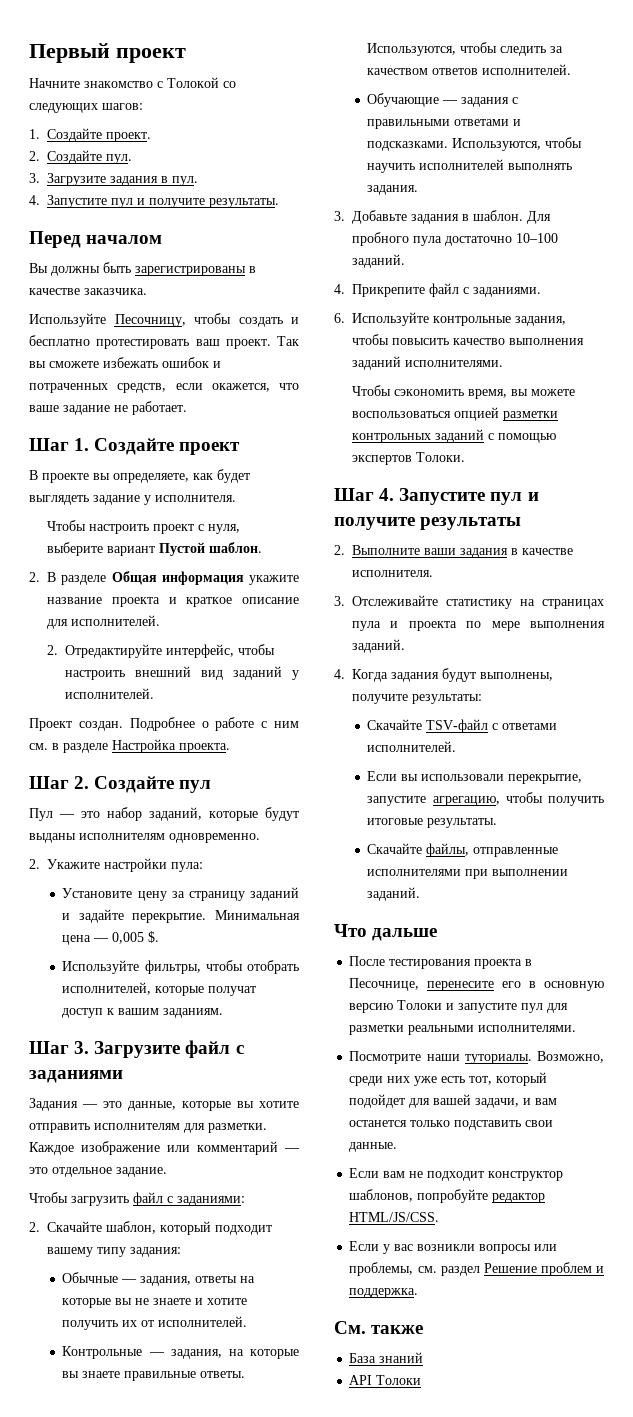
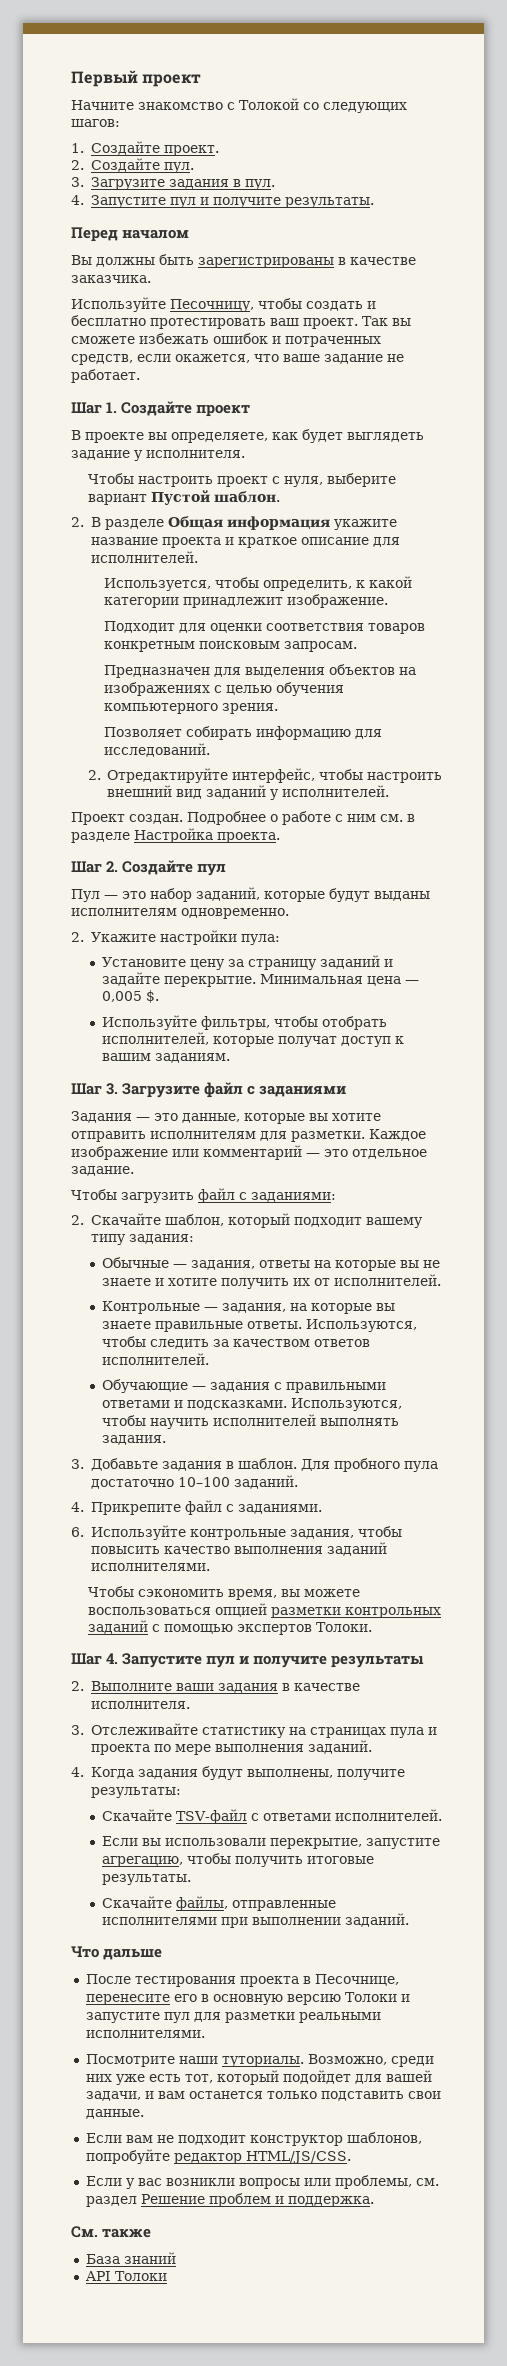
+ Используется, чтобы определить, к какой категории принадлежит изображение.
+ Подходит для оценки соответствия товаров конкретным поисковым запросам.
+ Предназначен для выделения объектов на изображениях с целью обучения компьютерного зрения.
+ Позволяет собирать информацию для исследований.

